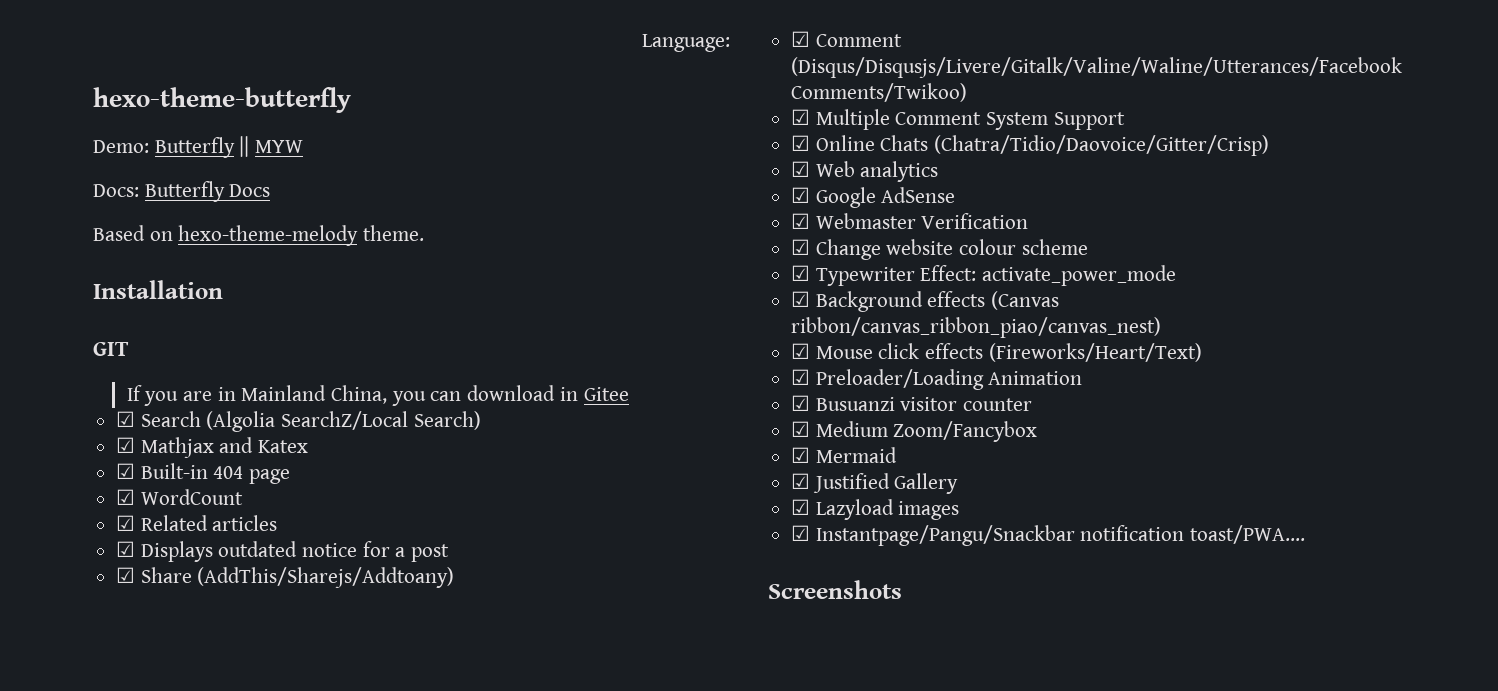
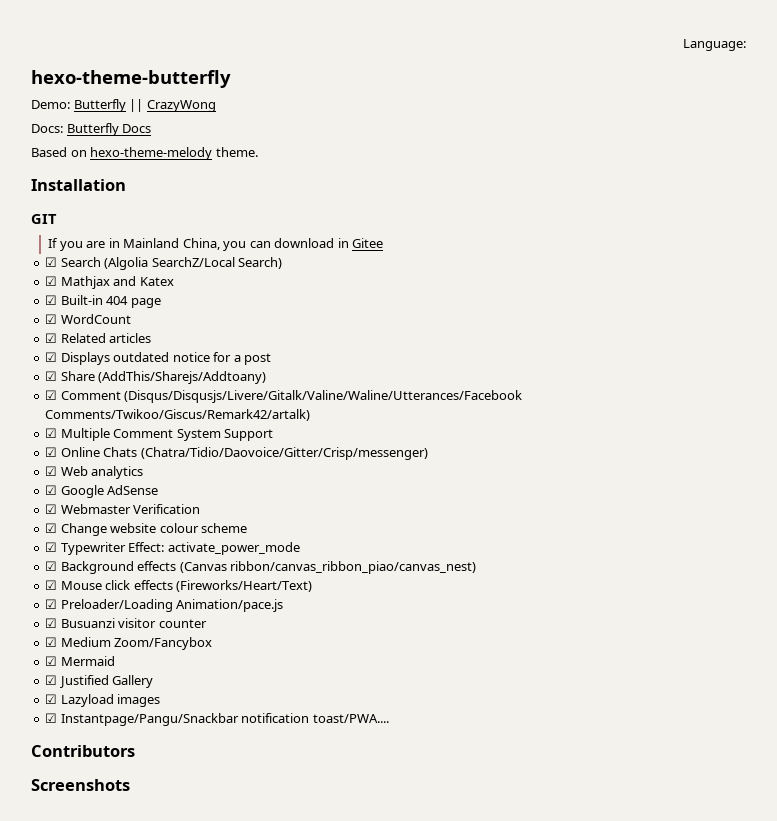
- Demo: Butterfly || MYW
+ Demo: Butterfly || CrazyWong
- ☑ Comment (Disqus/Disqusjs/Livere/Gitalk/Valine/Waline/Utterances/Facebook Comments/Twikoo)
+ ☑ Comment (Disqus/Disqusjs/Livere/Gitalk/Valine/Waline/Utterances/Facebook Comments/Twikoo/Giscus/Remark42/artalk)
- ☑ Online Chats (Chatra/Tidio/Daovoice/Gitter/Crisp)
+ ☑ Online Chats (Chatra/Tidio/Daovoice/Gitter/Crisp/messenger)
- ☑ Preloader/Loading Animation
+ ☑ Preloader/Loading Animation/pace.js
+ Contributors

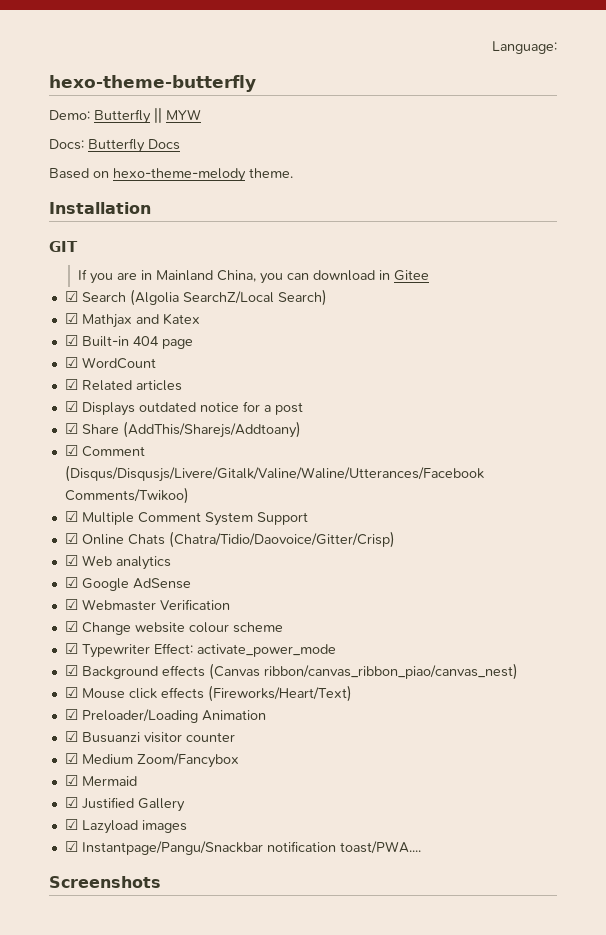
- Demo: Butterfly || CrazyWong
+ Demo: Butterfly || MYW
- ☑ Comment (Disqus/Disqusjs/Livere/Gitalk/Valine/Waline/Utterances/Facebook Comments/Twikoo/Giscus/Remark42/artalk)
+ ☑ Comment (Disqus/Disqusjs/Livere/Gitalk/Valine/Waline/Utterances/Facebook Comments/Twikoo)
- ☑ Online Chats (Chatra/Tidio/Daovoice/Gitter/Crisp/messenger)
+ ☑ Online Chats (Chatra/Tidio/Daovoice/Gitter/Crisp)
- ☑ Preloader/Loading Animation/pace.js
+ ☑ Preloader/Loading Animation
- Contributors

